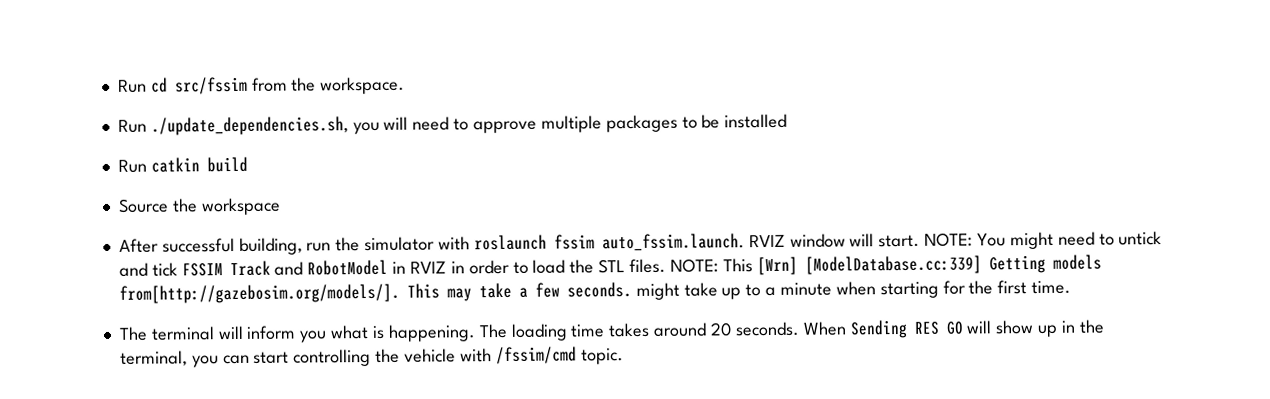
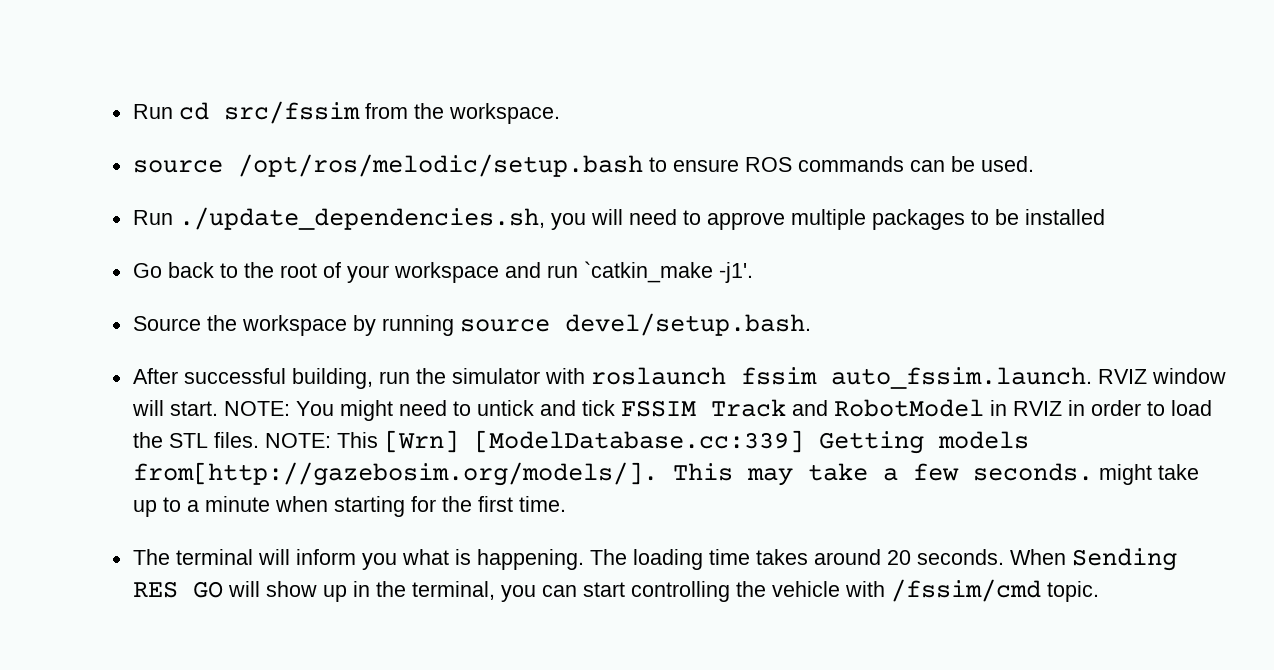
+ source /opt/ros/melodic/setup.bash to ensure ROS commands can be used.
- Run catkin build
+ Go back to the root of your workspace and run `catkin_make -j1'.
- Source the workspace
+ Source the workspace by running source devel/setup.bash.

